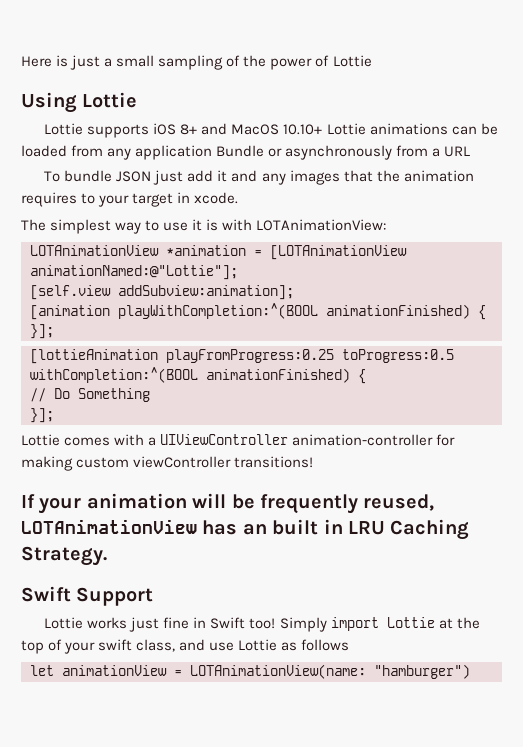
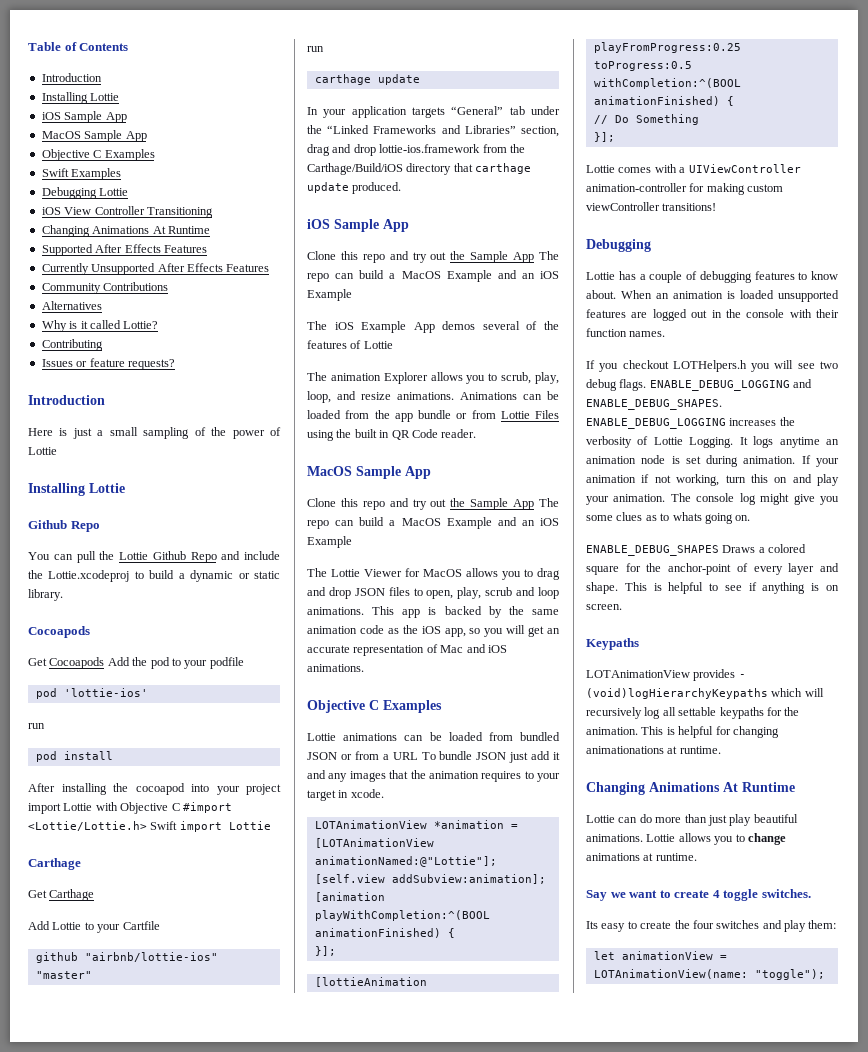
+ Table of Contents
+ Introduction
+ Installing Lottie
+ iOS Sample App
+ MacOS Sample App
+ Objective C Examples
+ Swift Examples
+ Debugging Lottie
+ iOS View Controller Transitioning
+ Changing Animations At Runtime
+ Supported After Effects Features
+ Currently Unsupported After Effects Features
+ Community Contributions
+ Alternatives
+ Why is it called Lottie?
+ Contributing
+ Issues or feature requests?
+ Introduction
  Here is just a small sampling of the power of Lottie
- Using Lottie
- Lottie supports iOS 8+ and MacOS 10.10+ Lottie animations can be loaded from any application Bundle or asynchronously from a URL
- To bundle JSON just add it and any images that the animation requires to your target in xcode.
+ Installing Lottie
+ Github Repo
+ You can pull the Lottie Github Repo and include the Lottie.xcodeproj to build a dynamic or static library.
+ Cocoapods
+ Get Cocoapods Add the pod to your podfile
+ pod 'lottie-ios'
+ run
+ pod install
+ After installing the cocoapod into your project import Lottie with Objective C #import <Lottie/Lottie.h> Swift import Lottie
+ Carthage
+ Get Carthage
+ Add Lottie to your Cartfile
+ github "airbnb/lottie-ios" "master"
+ run
+ carthage update
+ In your application targets “General” tab under the “Linked Frameworks and Libraries” section, drag and drop lottie-ios.framework from the Carthage/Build/iOS directory that carthage update produced.
+ iOS Sample App
+ Clone this repo and try out the Sample App The repo can build a MacOS Example and an iOS Example
+ The iOS Example App demos several of the features of Lottie
+ The animation Explorer allows you to scrub, play, loop, and resize animations. Animations can be loaded from the app bundle or from Lottie Files using the built in QR Code reader.
+ MacOS Sample App
+ Clone this repo and try out the Sample App The repo can build a MacOS Example and an iOS Example
+ The Lottie Viewer for MacOS allows you to drag and drop JSON files to open, play, scrub and loop animations. This app is backed by the same animation code as the iOS app, so you will get an accurate representation of Mac and iOS animations.
+ Objective C Examples
+ Lottie animations can be loaded from bundled JSON or from a URL To bundle JSON just add it and any images that the animation requires to your target in xcode.
- The simplest way to use it is with LOTAnimationView:
  Lottie comes with a UIViewController animation-controller for making custom viewController transitions!
- If your animation will be frequently reused, LOTAnimationView has an built in LRU Caching Strategy.
- Swift Support
- Lottie works just fine in Swift too! Simply import Lottie at the top of your swift class, and use Lottie as follows
+ Debugging
+ Lottie has a couple of debugging features to know about. When an animation is loaded unsupported features are logged out in the console with their function names.
+ If you checkout LOTHelpers.h you will see two debug flags. ENABLE_DEBUG_LOGGING and ENABLE_DEBUG_SHAPES. ENABLE_DEBUG_LOGGING increases the verbosity of Lottie Logging. It logs anytime an animation node is set during animation. If your animation if not working, turn this on and play your animation. The console log might give you some clues as to whats going on.
+ ENABLE_DEBUG_SHAPES Draws a colored square for the anchor-point of every layer and shape. This is helpful to see if anything is on screen.
+ Keypaths
+ LOTAnimationView provides - (void)logHierarchyKeypaths which will recursively log all settable keypaths for the animation. This is helpful for changing animationations at runtime.
+ Changing Animations At Runtime
+ Lottie can do more than just play beautiful animations. Lottie allows you to change animations at runtime.
+ Say we want to create 4 toggle switches.
+ Its easy to create the four switches and play them:
- let animationView = LOTAnimationView(name: "hamburger")
+ let animationView = LOTAnimationView(name: "toggle");

